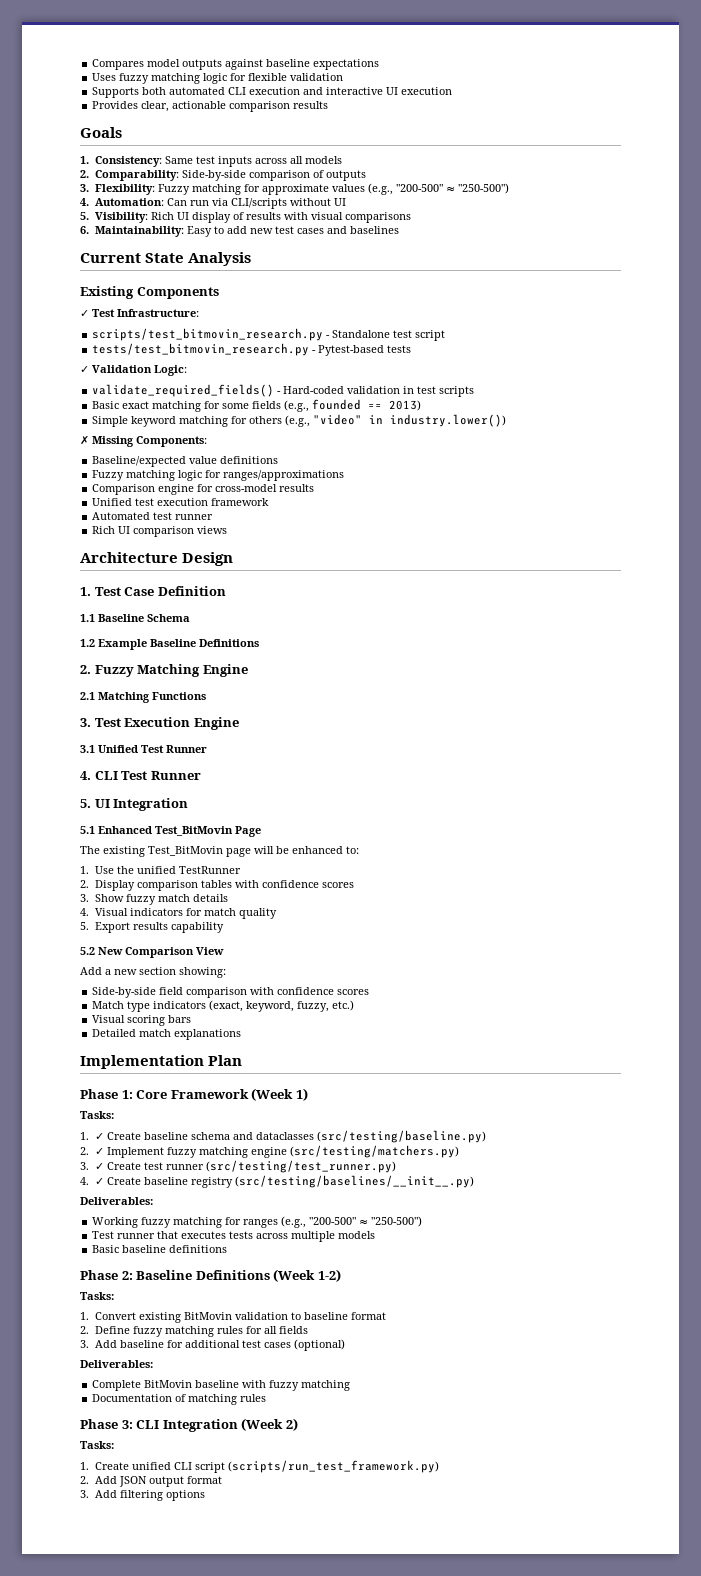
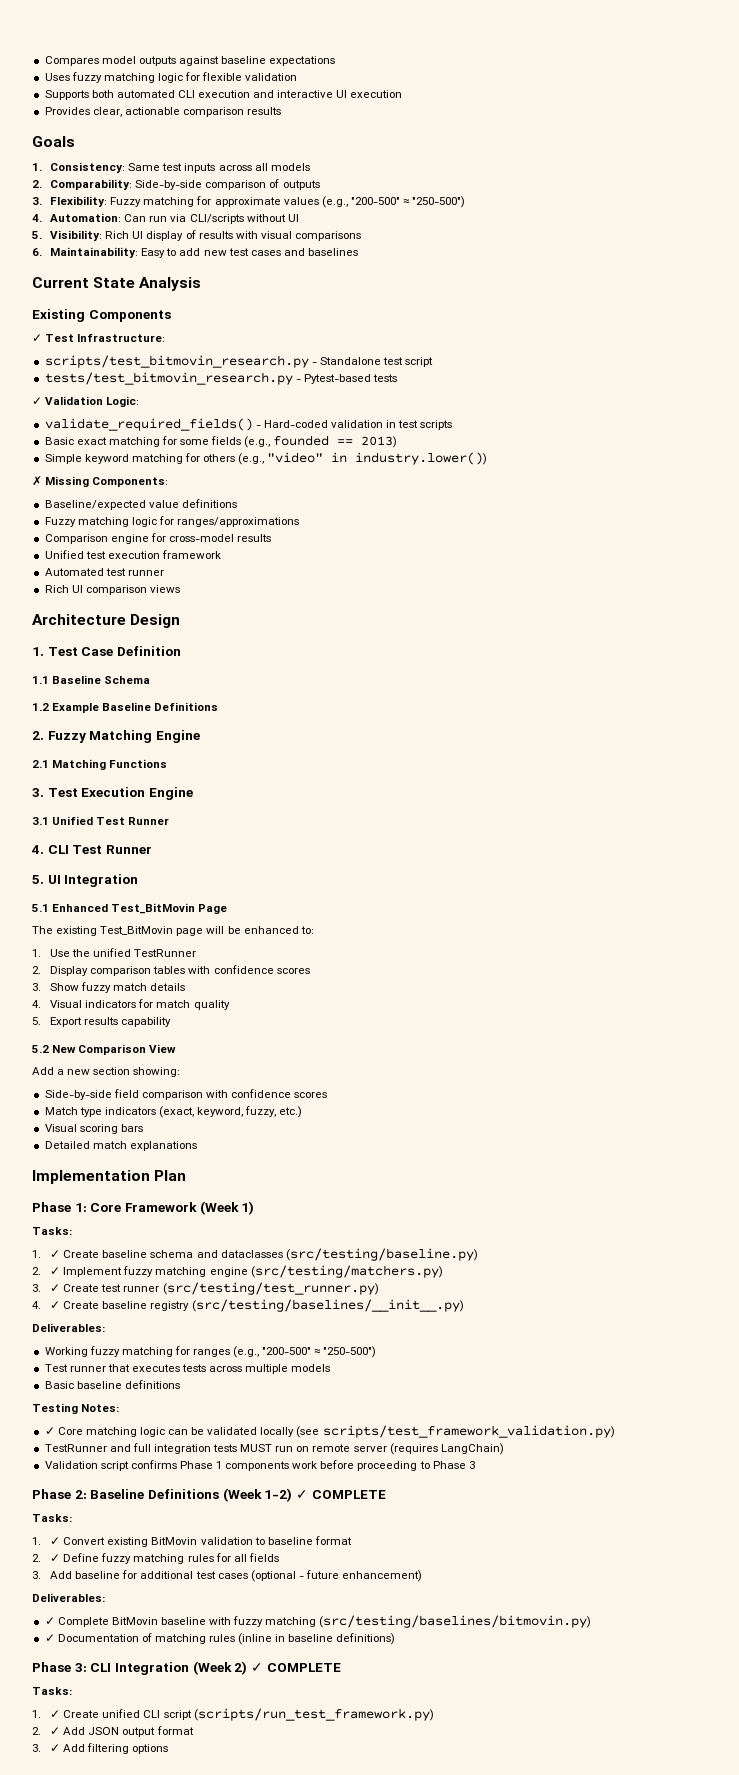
+ Testing Notes:
+ ✓ Core matching logic can be validated locally (see scripts/test_framework_validation.py)
+ TestRunner and full integration tests MUST run on remote server (requires LangChain)
+ Validation script confirms Phase 1 components work before proceeding to Phase 3
- Phase 2: Baseline Definitions (Week 1-2)
+ Phase 2: Baseline Definitions (Week 1-2) ✓ COMPLETE
  Tasks:
- 1. Convert existing BitMovin validation to baseline format
+ 1. ✓ Convert existing BitMovin validation to baseline format
- 2. Define fuzzy matching rules for all fields
+ 2. ✓ Define fuzzy matching rules for all fields
- 3. Add baseline for additional test cases (optional)
+ 3. Add baseline for additional test cases (optional - future enhancement)
  Deliverables:
- Complete BitMovin baseline with fuzzy matching
- Documentation of matching rules
+ ✓ Complete BitMovin baseline with fuzzy matching (src/testing/baselines/bitmovin.py)
+ ✓ Documentation of matching rules (inline in baseline definitions)
- Phase 3: CLI Integration (Week 2)
+ Phase 3: CLI Integration (Week 2) ✓ COMPLETE
  Tasks:
- 1. Create unified CLI script (scripts/run_test_framework.py)
+ 1. ✓ Create unified CLI script (scripts/run_test_framework.py)
- 2. Add JSON output format
+ 2. ✓ Add JSON output format
- 3. Add filtering options
+ 3. ✓ Add filtering options

